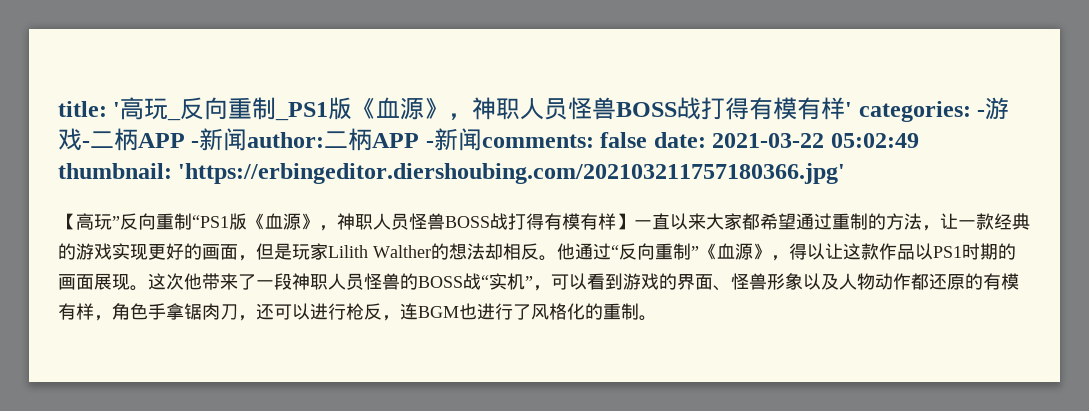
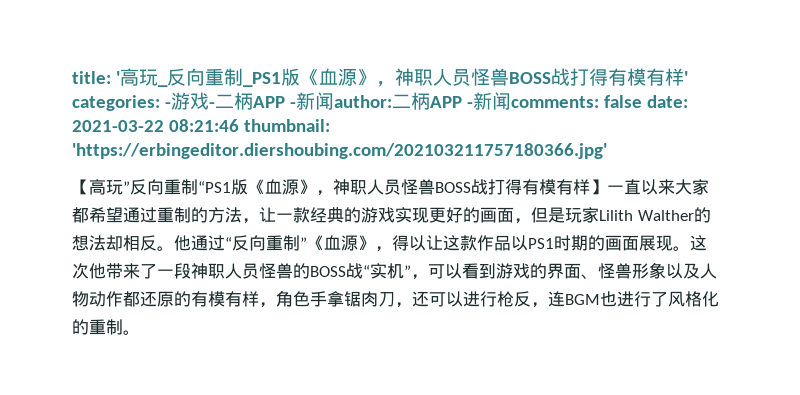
- title: '高玩_反向重制_PS1版《血源》，神职人员怪兽BOSS战打得有模有样' categories: -游戏-二柄APP -新闻author:二柄APP -新闻comments: false date: 2021-03-22 05:02:49 thumbnail: 'https://erbingeditor.diershoubing.com/202103211757180366.jpg'
+ title: '高玩_反向重制_PS1版《血源》，神职人员怪兽BOSS战打得有模有样' categories: -游戏-二柄APP -新闻author:二柄APP -新闻comments: false date: 2021-03-22 08:21:46 thumbnail: 'https://erbingeditor.diershoubing.com/202103211757180366.jpg'

